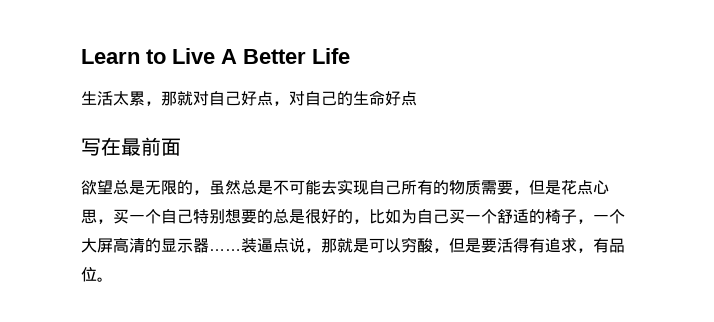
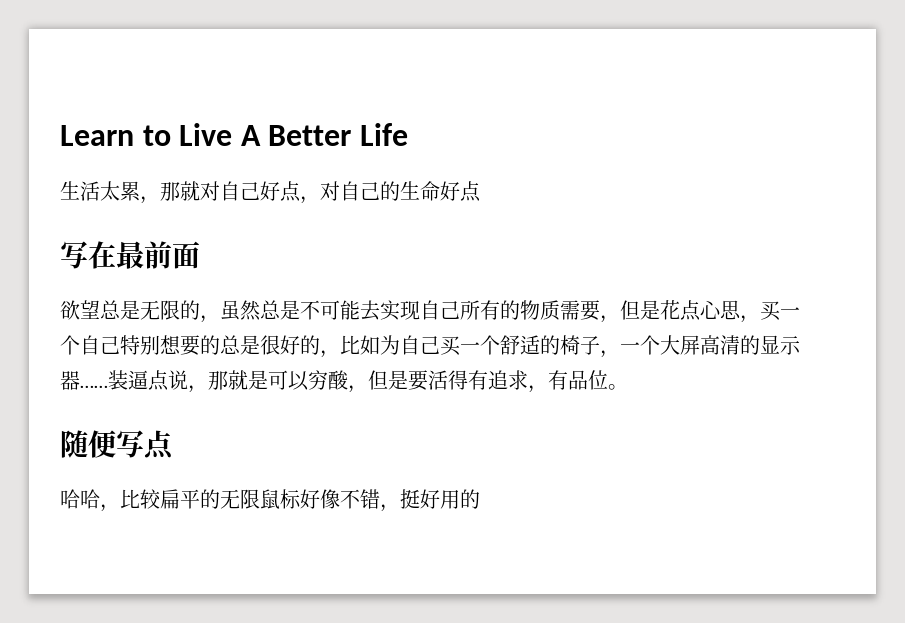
+ 随便写点
+ 哈哈，比较扁平的无限鼠标好像不错，挺好用的

